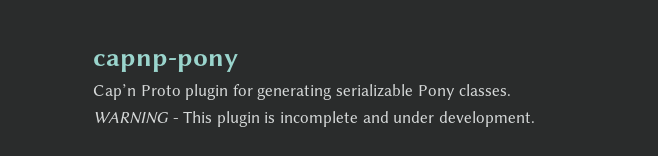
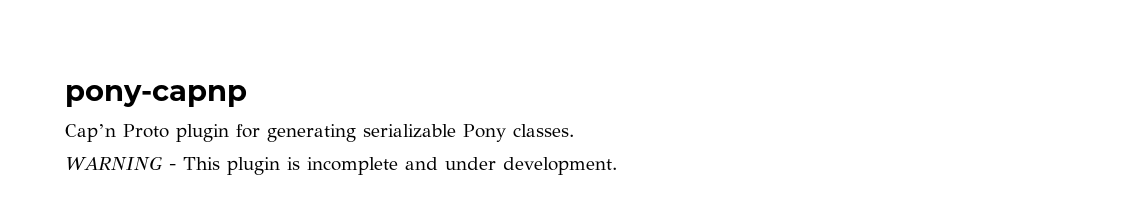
- capnp-pony
+ pony-capnp

